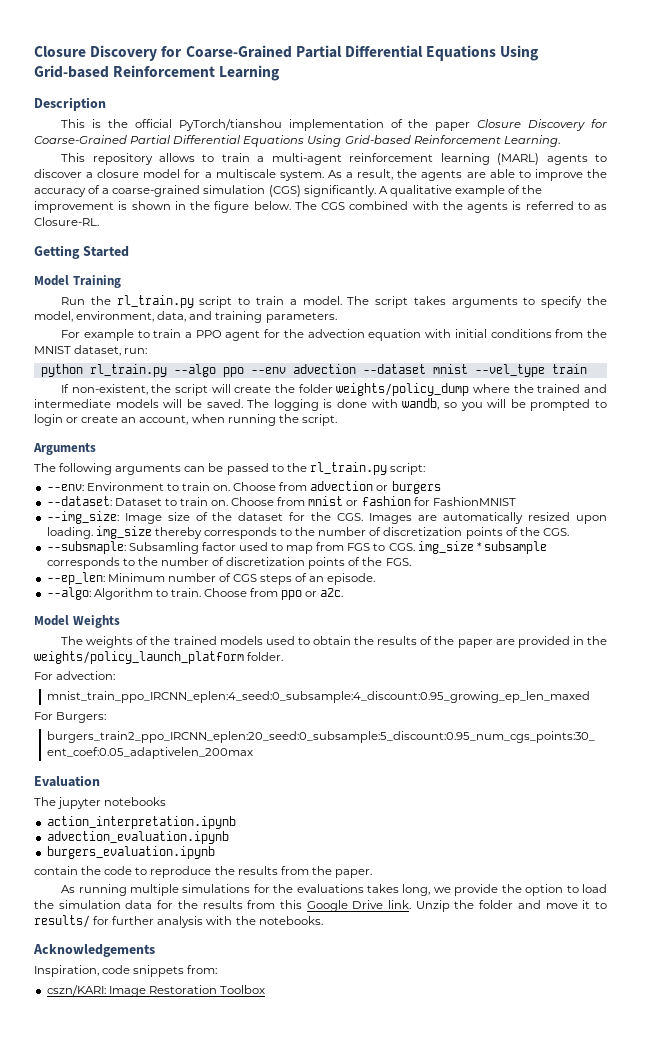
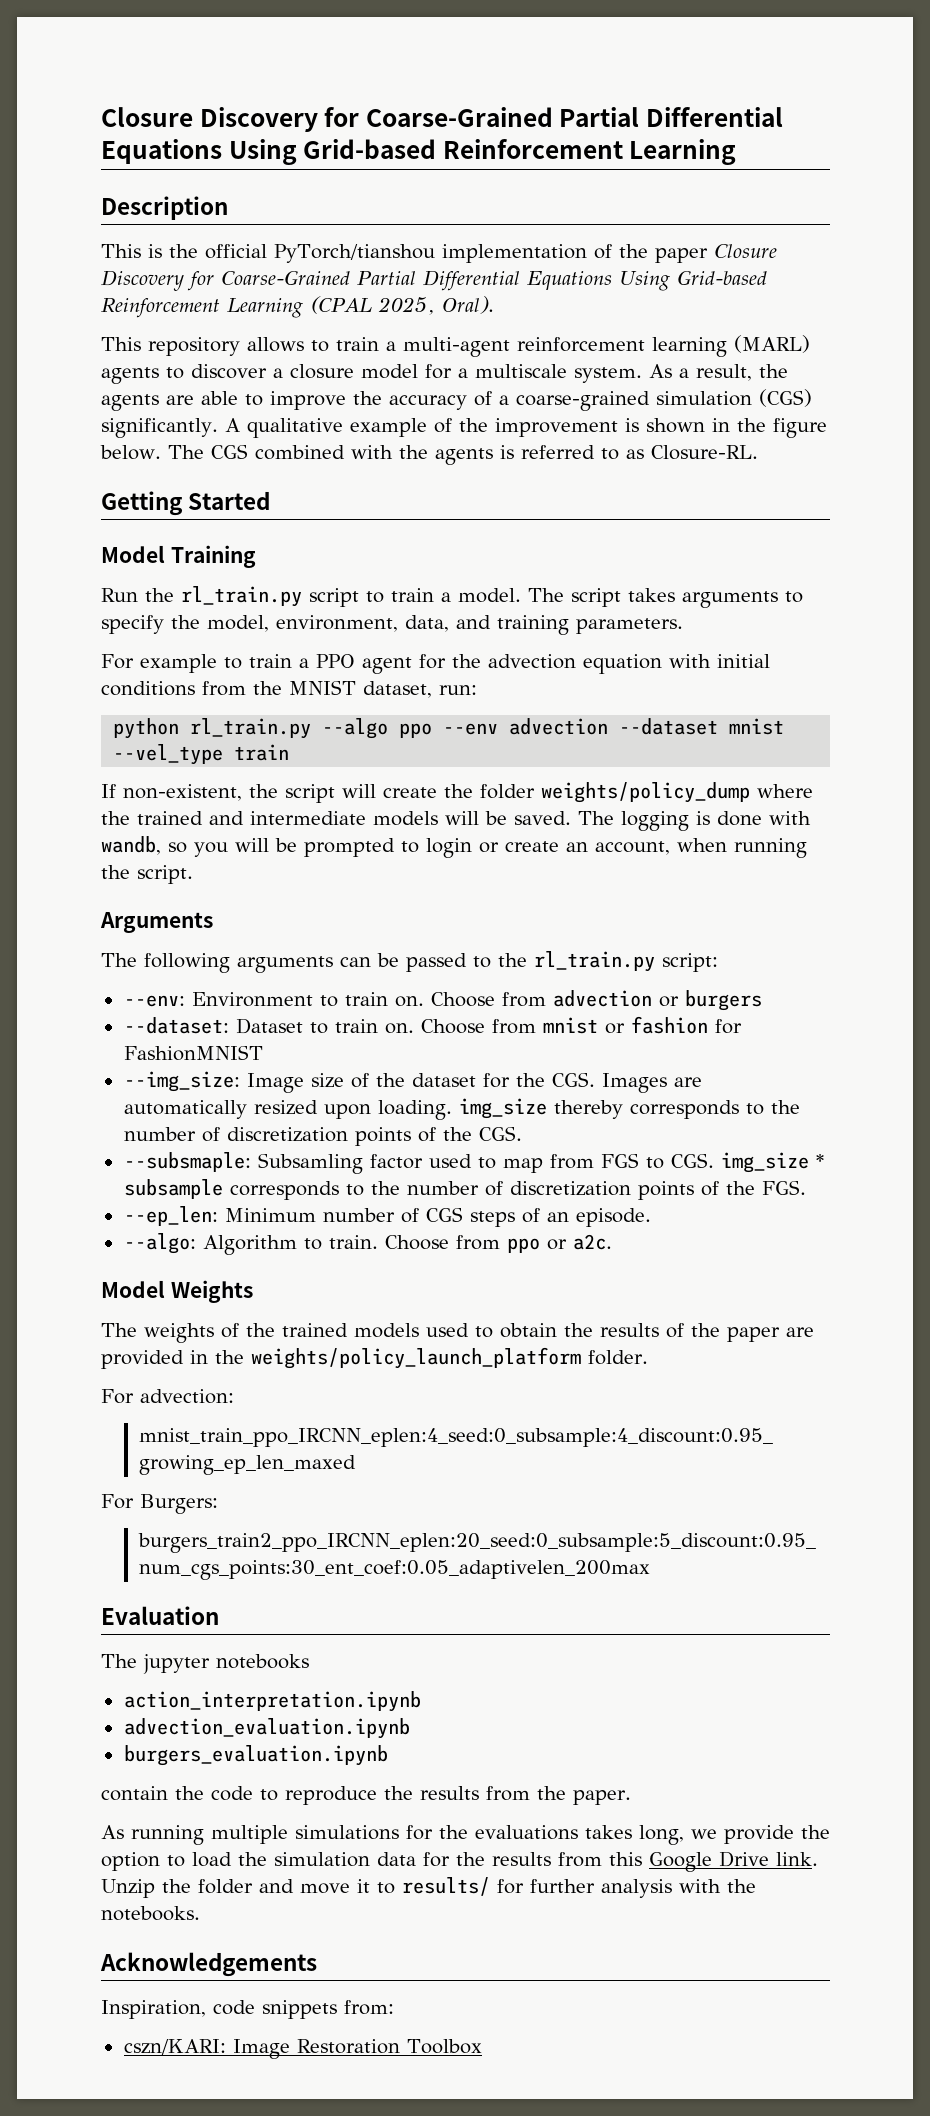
- This is the official PyTorch/tianshou implementation of the paper Closure Discovery for Coarse-Grained Partial Differential Equations Using Grid-based Reinforcement Learning.
+ This is the official PyTorch/tianshou implementation of the paper Closure Discovery for Coarse-Grained Partial Differential Equations Using Grid-based Reinforcement Learning (CPAL 2025, Oral).

